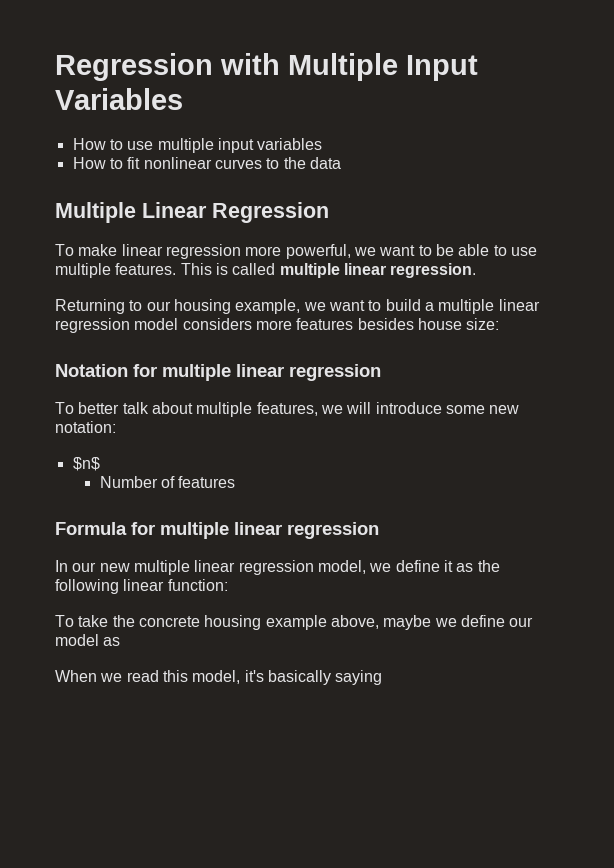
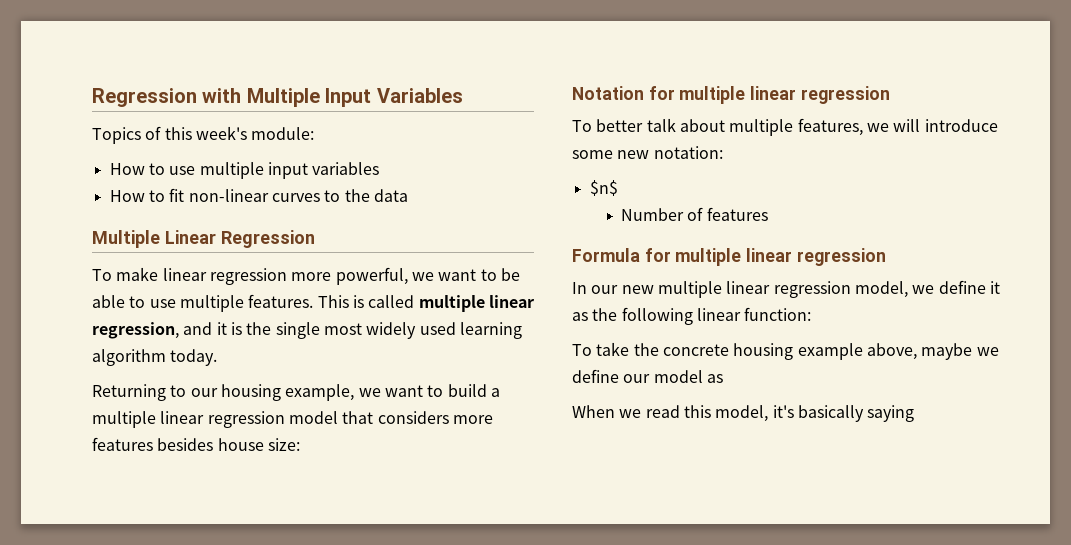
+ Topics of this week's module:
- How to fit nonlinear curves to the data
+ How to fit non-linear curves to the data
- This is called multiple linear regression.
+ This is called multiple linear regression, and it is the single most widely used learning algorithm today.
- Returning to our housing example, we want to build a multiple linear regression model considers more features besides house size:
+ Returning to our housing example, we want to build a multiple linear regression model that considers more features besides house size:

